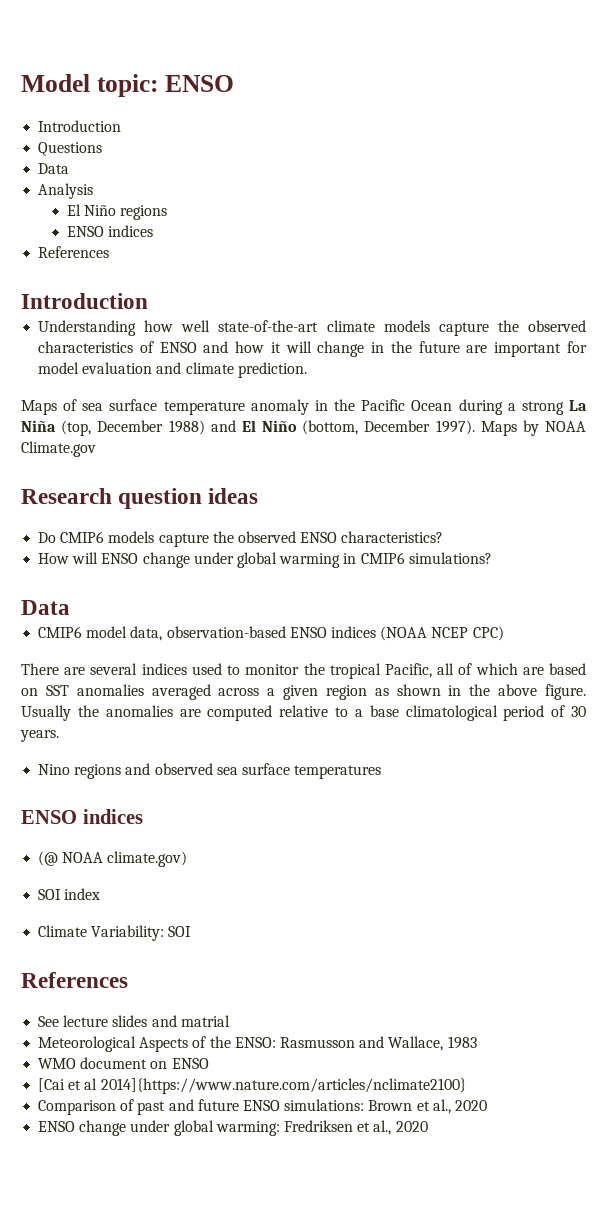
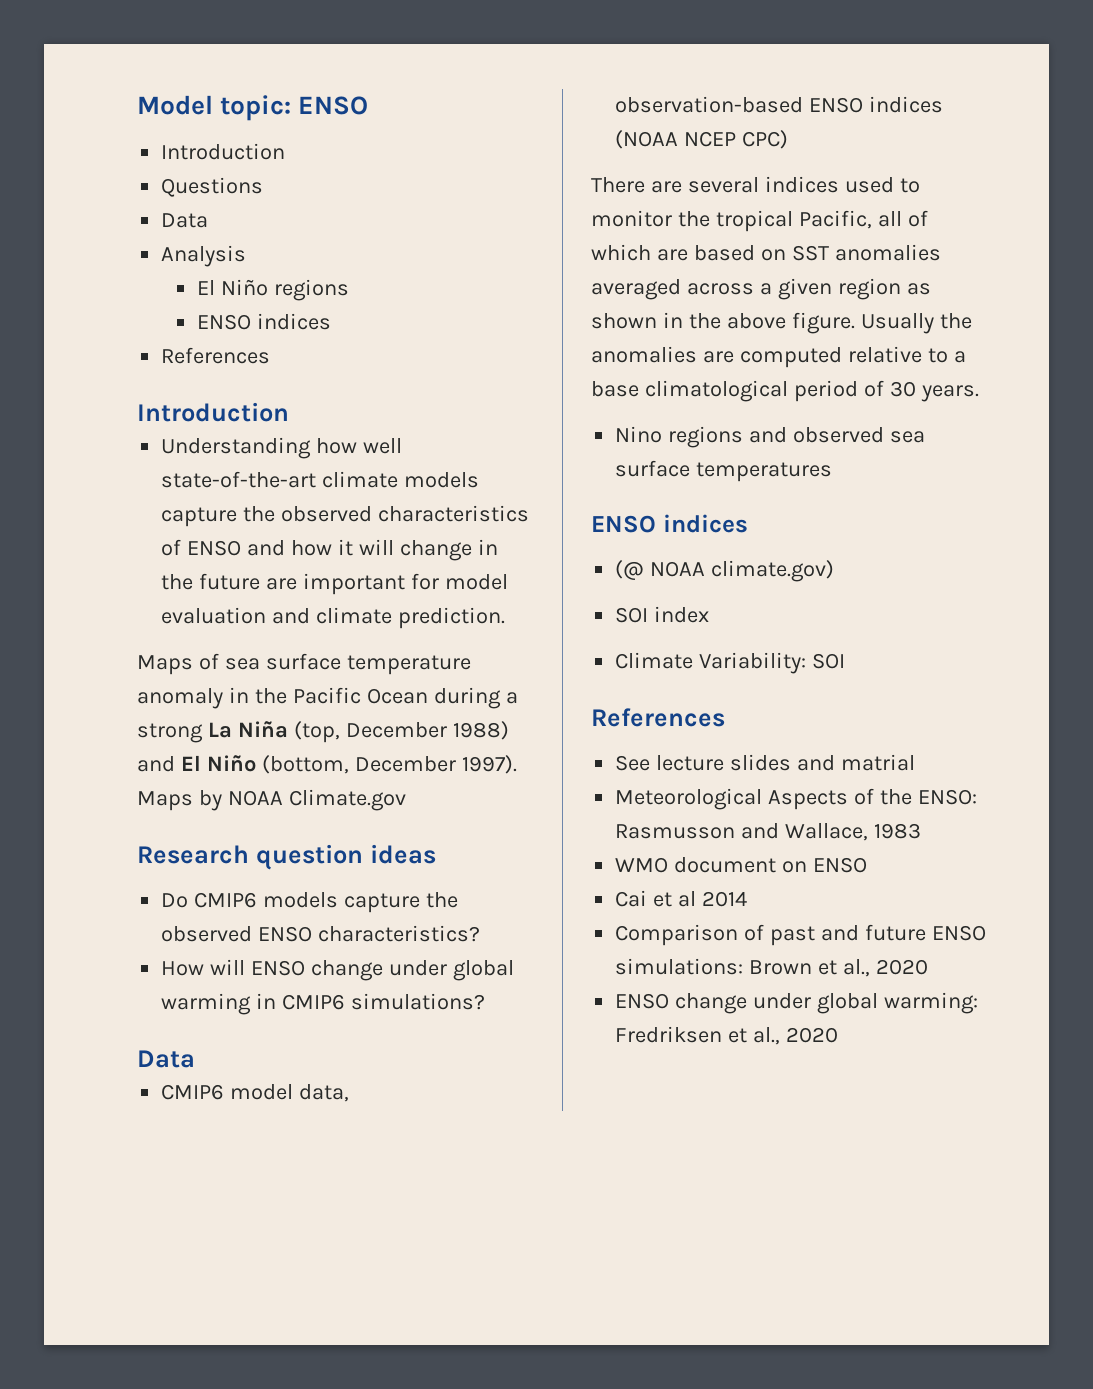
- [Cai et al 2014]{https://www.nature.com/articles/nclimate2100}
+ Cai et al 2014

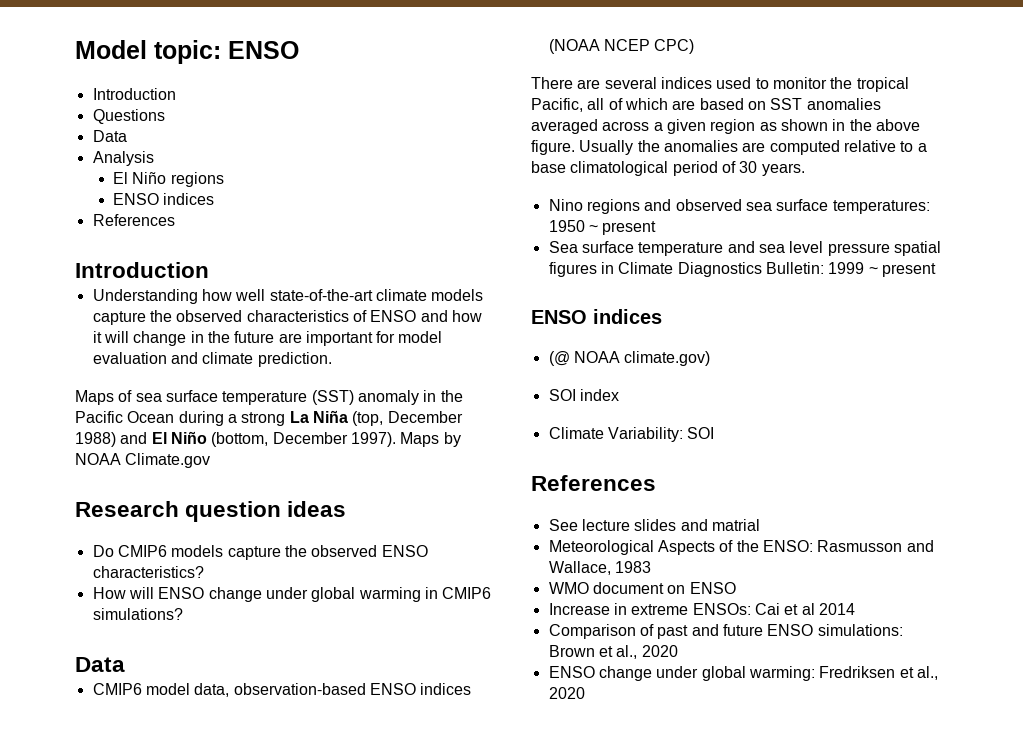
- Maps of sea surface temperature anomaly in the Pacific Ocean during a strong La Niña (top, December 1988) and El Niño (bottom, December 1997).
+ Maps of sea surface temperature (SST) anomaly in the Pacific Ocean during a strong La Niña (top, December 1988) and El Niño (bottom, December 1997).
- Nino regions and observed sea surface temperatures
+ Nino regions and observed sea surface temperatures: 1950 ~ present
+ Sea surface temperature and sea level pressure spatial figures in Climate Diagnostics Bulletin: 1999 ~ present
- Cai et al 2014
+ Increase in extreme ENSOs: Cai et al 2014

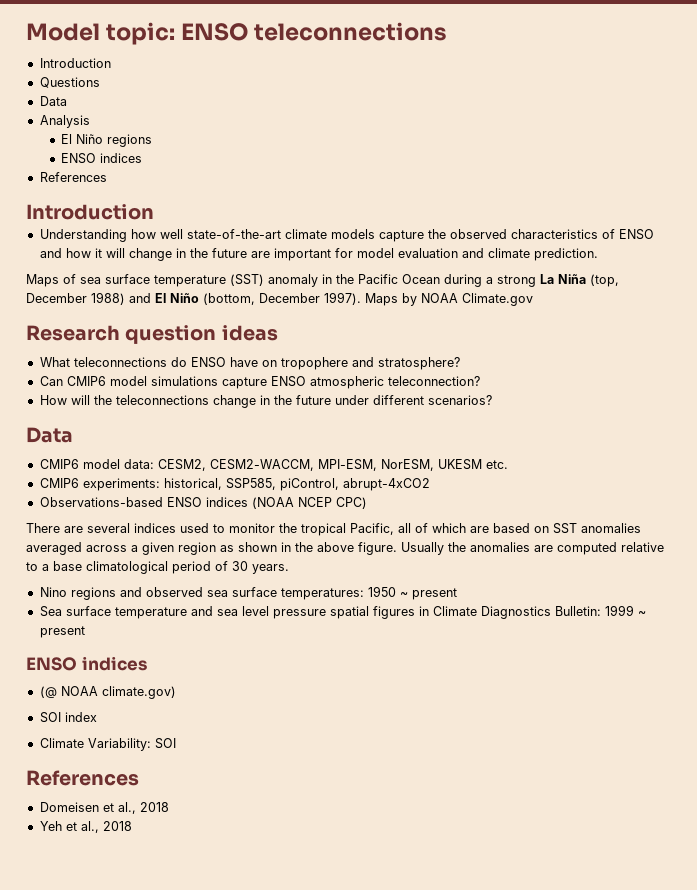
- Model topic: ENSO
+ Model topic: ENSO teleconnections
- Do CMIP6 models capture the observed ENSO characteristics?
- How will ENSO change under global warming in CMIP6 simulations?
+ What teleconnections do ENSO have on tropophere and stratosphere?
+ Can CMIP6 model simulations capture ENSO atmospheric teleconnection?
+ How will the teleconnections change in the future under different scenarios?
  Data
- CMIP6 model data, observation-based ENSO indices (NOAA NCEP CPC)
+ CMIP6 model data: CESM2, CESM2-WACCM, MPI-ESM, NorESM, UKESM etc.
+ CMIP6 experiments: historical, SSP585, piControl, abrupt-4xCO2
+ Observations-based ENSO indices (NOAA NCEP CPC)
- See lecture slides and matrial
- Meteorological Aspects of the ENSO: Rasmusson and Wallace, 1983
- WMO document on ENSO
- Increase in extreme ENSOs: Cai et al 2014
- Comparison of past and future ENSO simulations: Brown et al., 2020
- ENSO change under global warming: Fredriksen et al., 2020
+ Domeisen et al., 2018
+ Yeh et al., 2018

